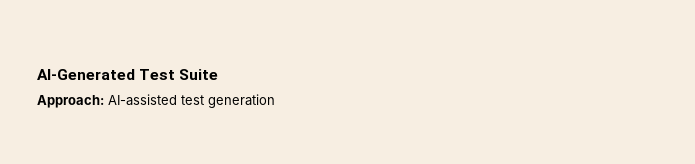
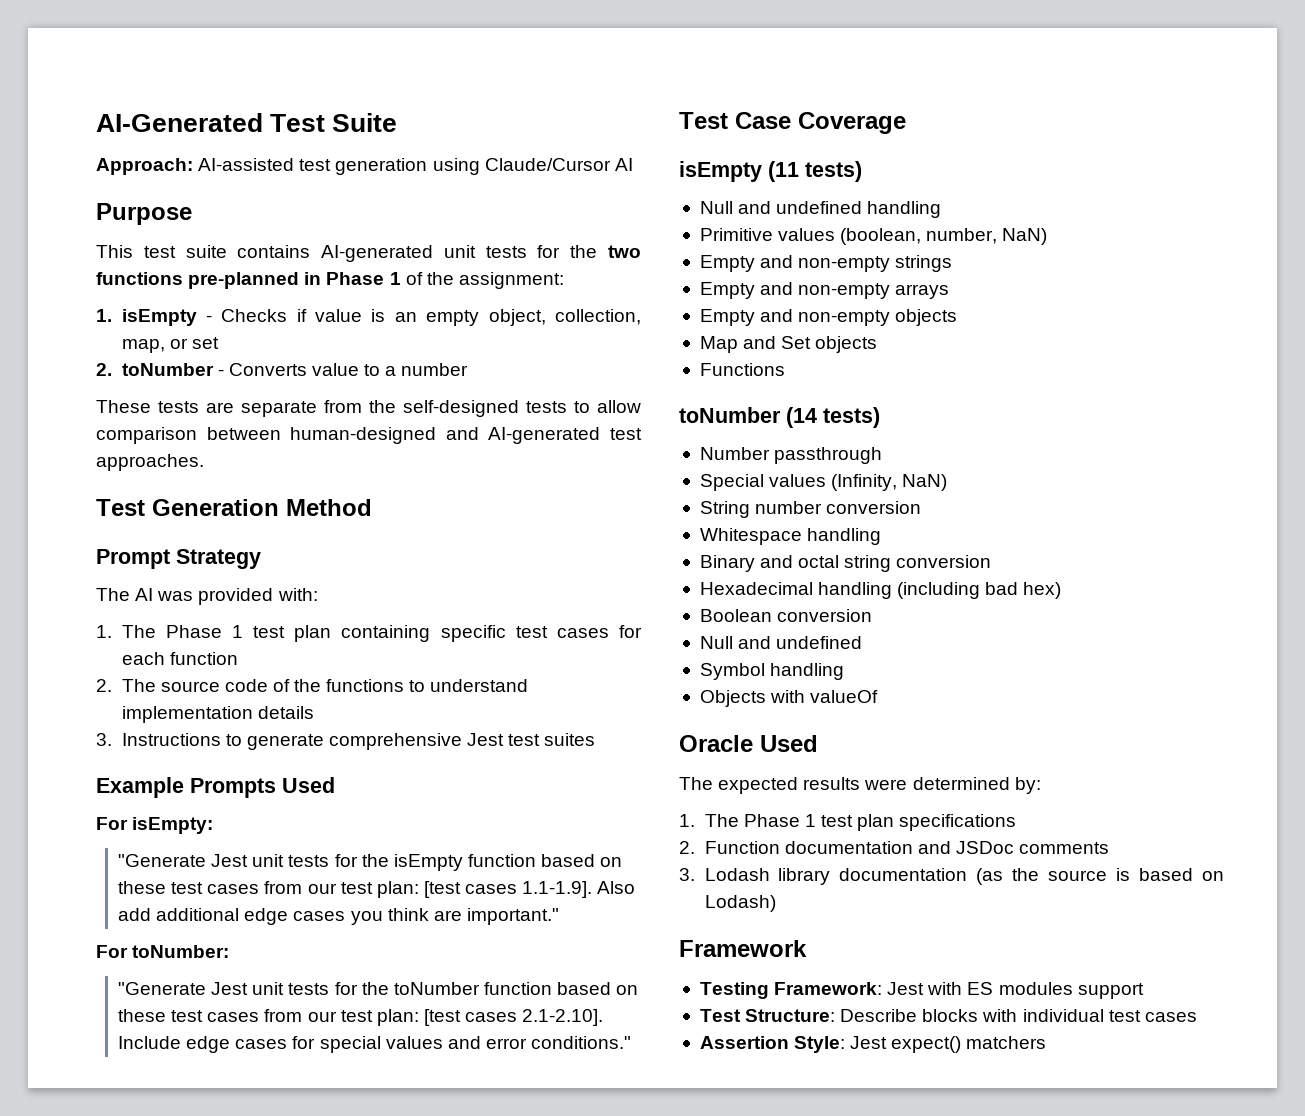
- Approach: AI-assisted test generation
+ Approach: AI-assisted test generation using Claude/Cursor AI
+ Purpose
+ This test suite contains AI-generated unit tests for the two functions pre-planned in Phase 1 of the assignment:
+ 1. isEmpty - Checks if value is an empty object, collection, map, or set
+ 2. toNumber - Converts value to a number
+ These tests are separate from the self-designed tests to allow comparison between human-designed and AI-generated test approaches.
+ Test Generation Method
+ Prompt Strategy
+ The AI was provided with:
+ 1. The Phase 1 test plan containing specific test cases for each function
+ 2. The source code of the functions to understand implementation details
+ 3. Instructions to generate comprehensive Jest test suites
+ Example Prompts Used
+ For isEmpty:
+ "Generate Jest unit tests for the isEmpty function based on these test cases from our test plan: [test cases 1.1-1.9]. Also add additional edge cases you think are important."
+ For toNumber:
+ "Generate Jest unit tests for the toNumber function based on these test cases from our test plan: [test cases 2.1-2.10]. Include edge cases for special values and error conditions."
+ Test Case Coverage
+ isEmpty (11 tests)
+ Null and undefined handling
+ Primitive values (boolean, number, NaN)
+ Empty and non-empty strings
+ Empty and non-empty arrays
+ Empty and non-empty objects
+ Map and Set objects
+ Functions
+ toNumber (14 tests)
+ Number passthrough
+ Special values (Infinity, NaN)
+ String number conversion
+ Whitespace handling
+ Binary and octal string conversion
+ Hexadecimal handling (including bad hex)
+ Boolean conversion
+ Null and undefined
+ Symbol handling
+ Objects with valueOf
+ Oracle Used
+ The expected results were determined by:
+ 1. The Phase 1 test plan specifications
+ 2. Function documentation and JSDoc comments
+ 3. Lodash library documentation (as the source is based on Lodash)
+ Framework
+ Testing Framework: Jest with ES modules support
+ Test Structure: Describe blocks with individual test cases
+ Assertion Style: Jest expect() matchers

